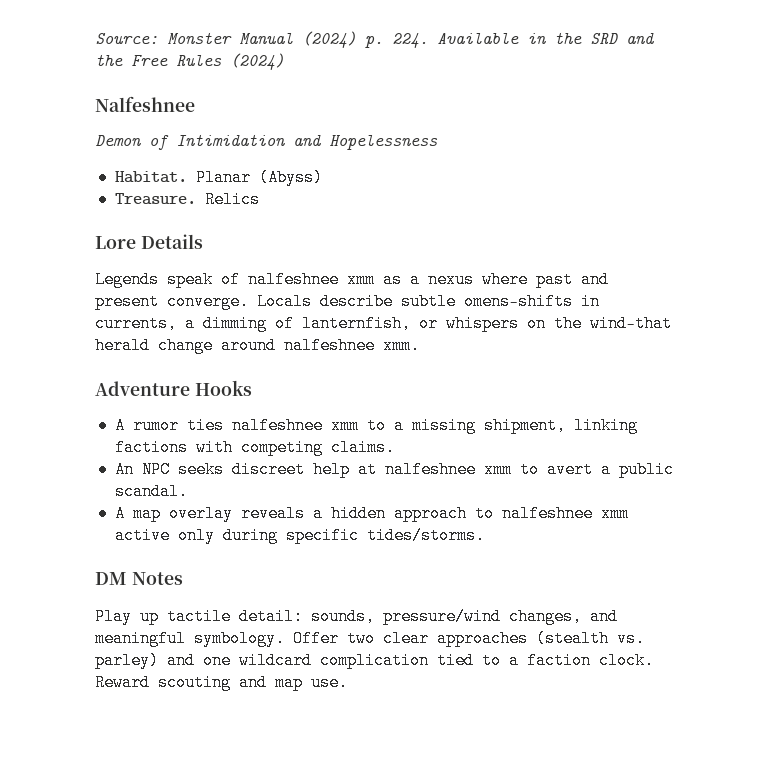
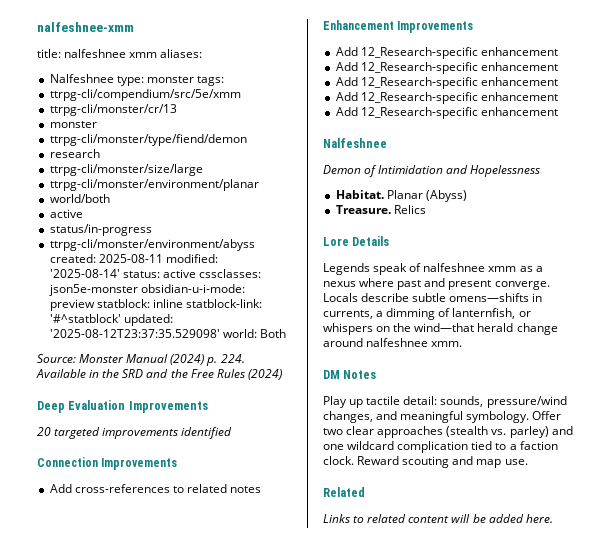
+ nalfeshnee-xmm
+ title: nalfeshnee xmm aliases:
+ Nalfeshnee type: monster tags:
+ ttrpg-cli/compendium/src/5e/xmm
+ ttrpg-cli/monster/cr/13
+ monster
+ ttrpg-cli/monster/type/fiend/demon
+ research
+ ttrpg-cli/monster/size/large
+ ttrpg-cli/monster/environment/planar
+ world/both
+ active
+ status/in-progress
+ ttrpg-cli/monster/environment/abyss created: 2025-08-11 modified: '2025-08-14' status: active cssclasses: json5e-monster obsidian-u-i-mode: preview statblock: inline statblock-link: '#^statblock' updated: '2025-08-12T23:37:35.529098' world: Both
+ Deep Evaluation Improvements
+ 20 targeted improvements identified
+ Connection Improvements
+ Add cross-references to related notes
+ Enhancement Improvements
+ Add 12_Research-specific enhancement
+ Add 12_Research-specific enhancement
+ Add 12_Research-specific enhancement
+ Add 12_Research-specific enhancement
+ Add 12_Research-specific enhancement
- Adventure Hooks
- A rumor ties nalfeshnee xmm to a missing shipment, linking factions with competing claims.
- An NPC seeks discreet help at nalfeshnee xmm to avert a public scandal.
- A map overlay reveals a hidden approach to nalfeshnee xmm active only during specific tides/storms.
+ Related
+ Links to related content will be added here.

